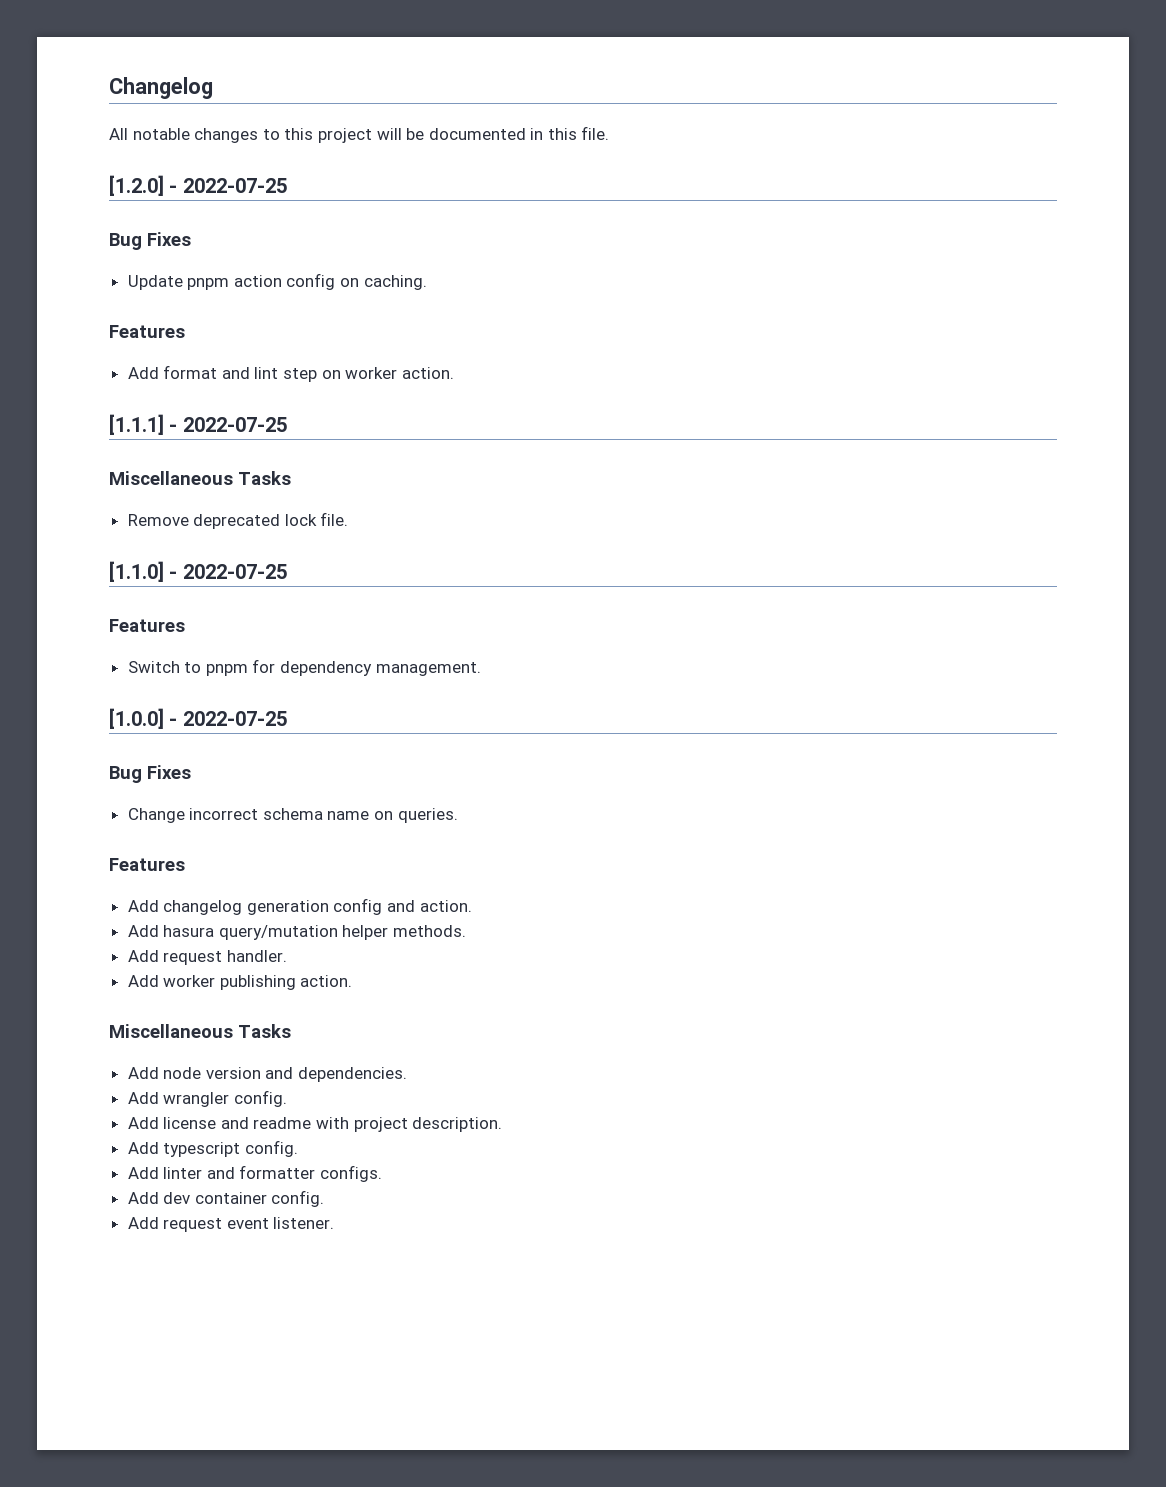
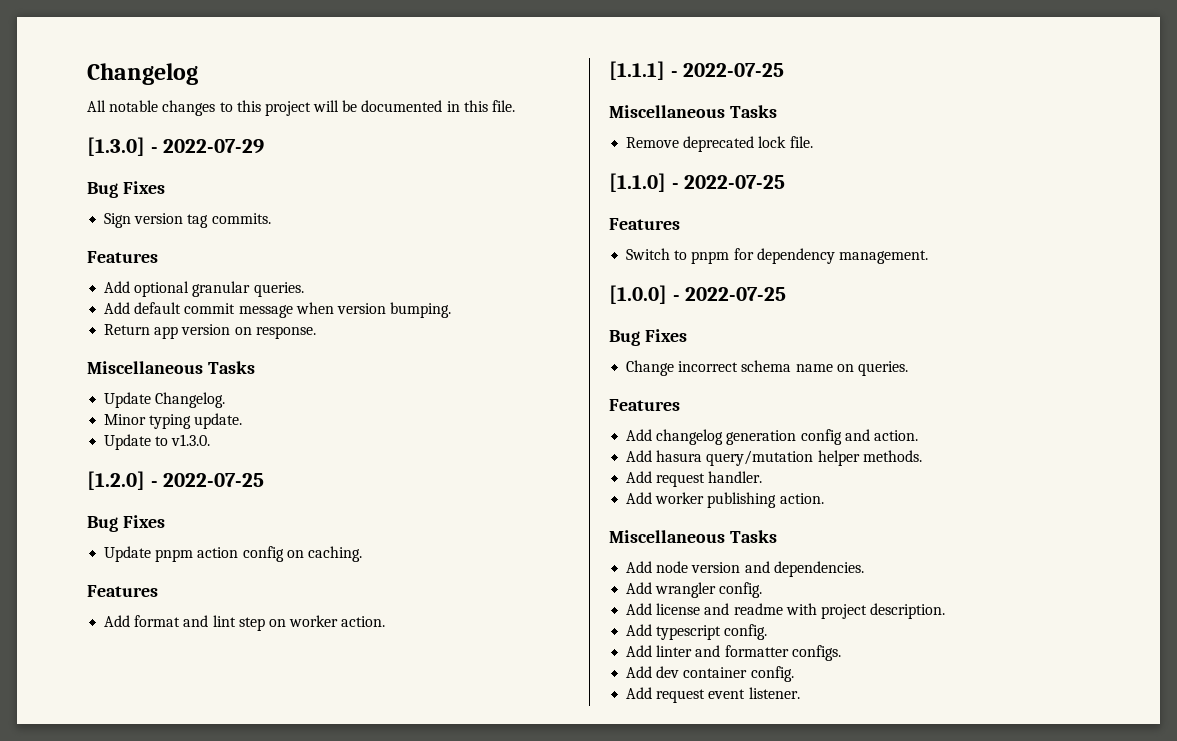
+ [1.3.0] - 2022-07-29
+ Bug Fixes
+ Sign version tag commits.
+ Features
+ Add optional granular queries.
+ Add default commit message when version bumping.
+ Return app version on response.
+ Miscellaneous Tasks
+ Update Changelog.
+ Minor typing update.
+ Update to v1.3.0.

